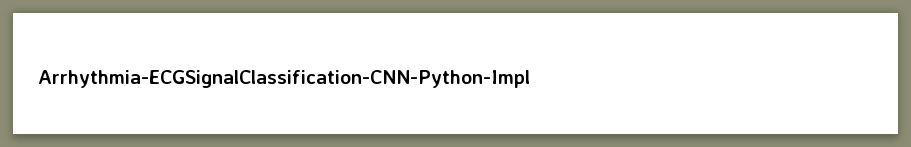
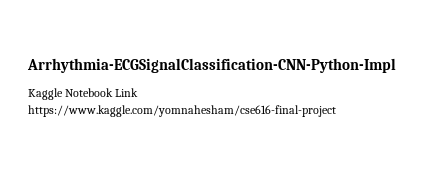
+ Kaggle Notebook Link https://www.kaggle.com/yomnahesham/cse616-final-project

